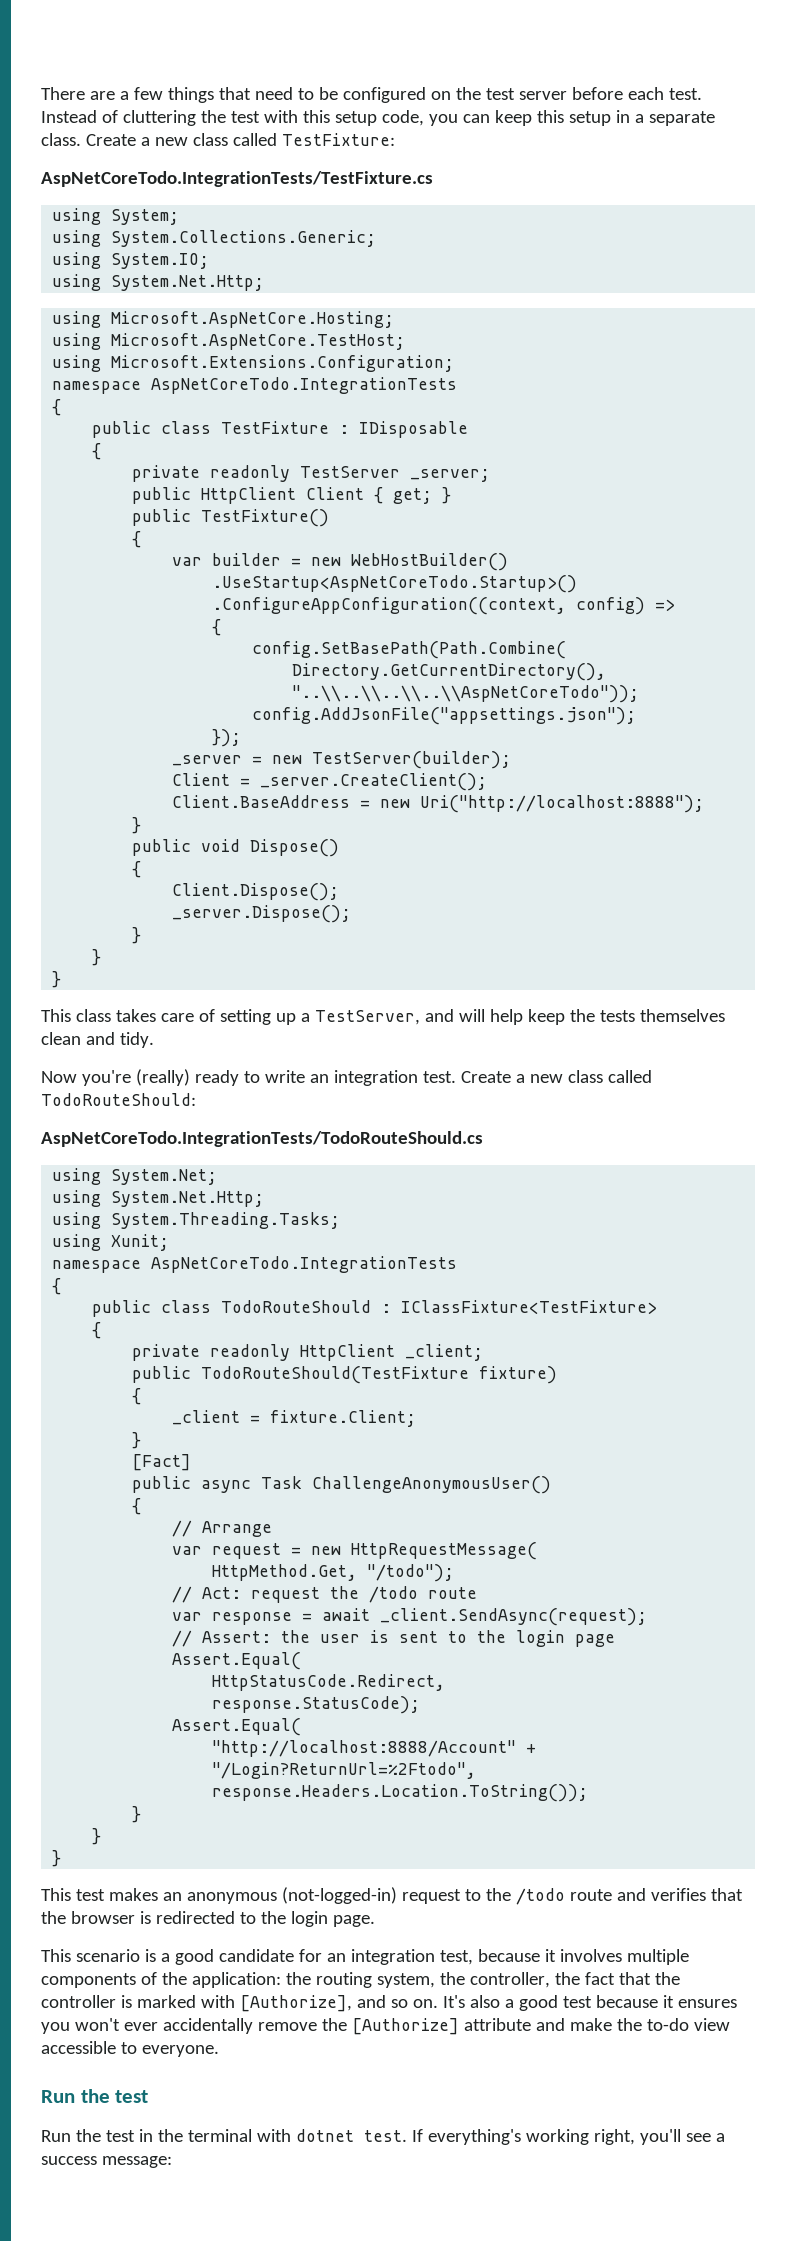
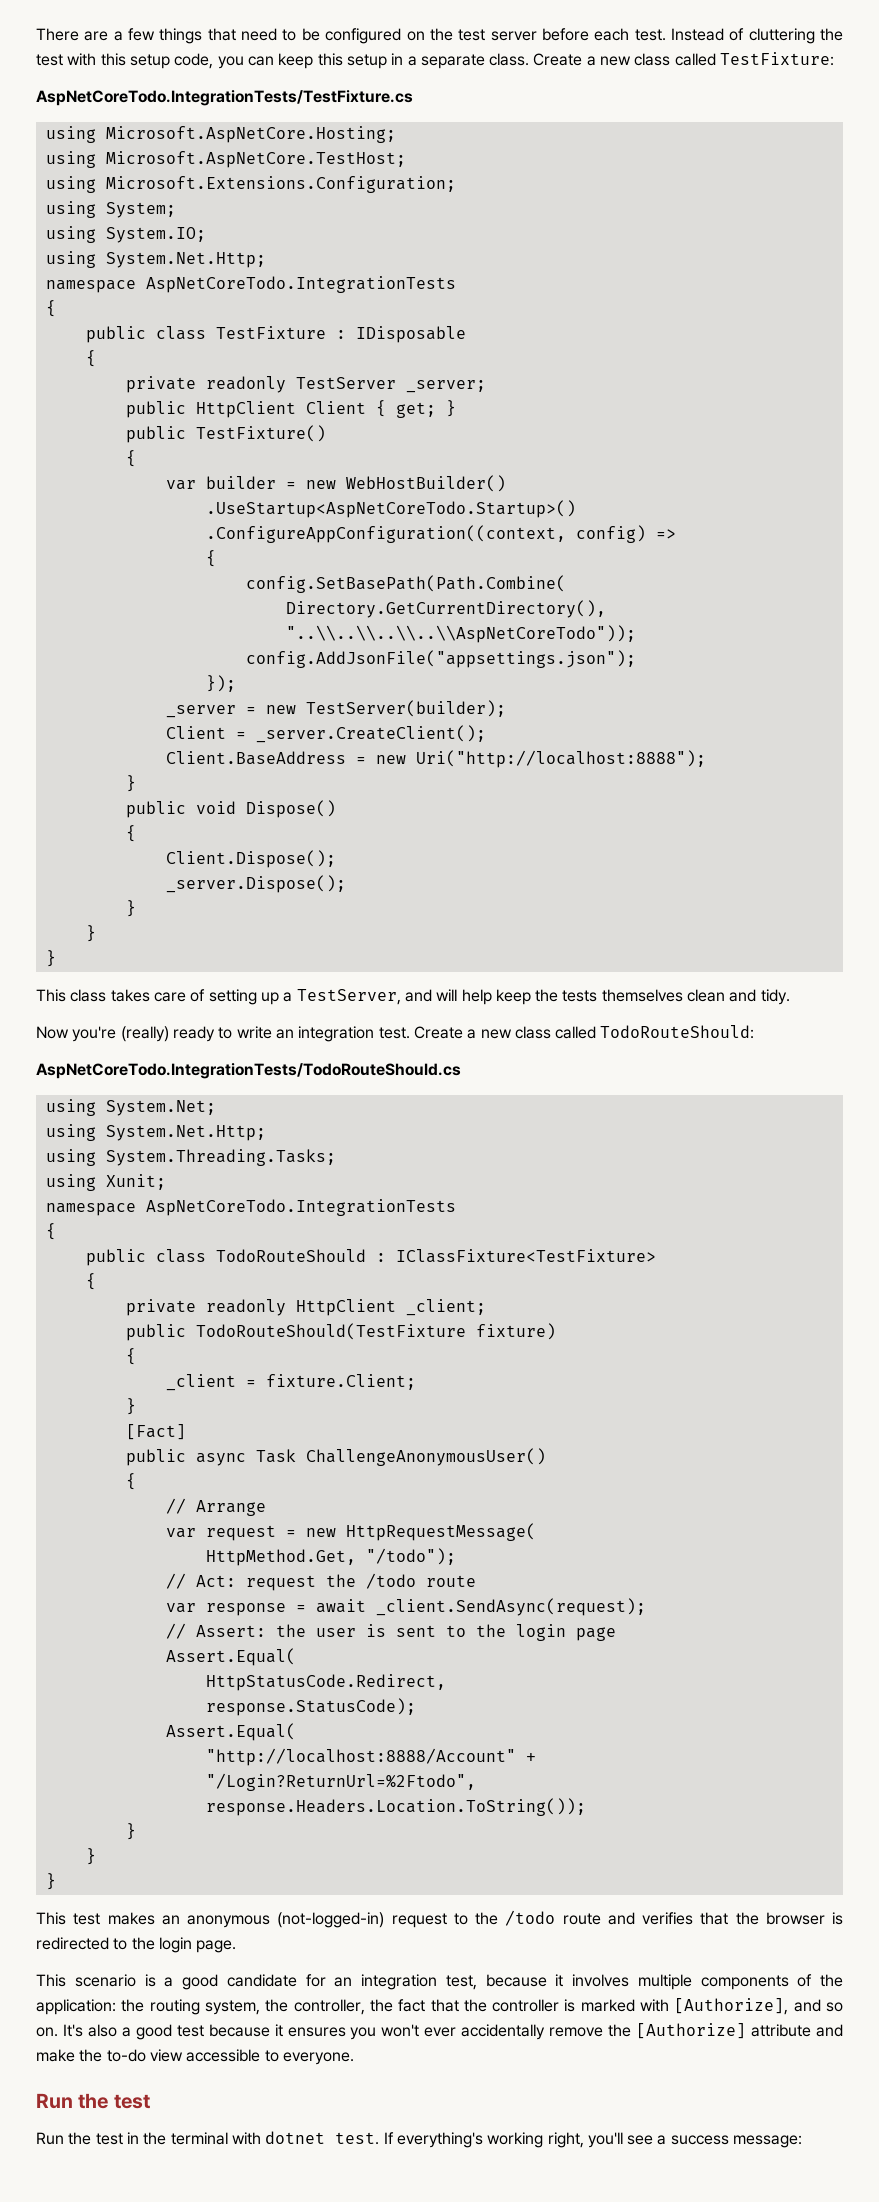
- using System;
- using System.Collections.Generic;
- using System.IO;
- using System.Net.Http;
+ using System;
+ using System.IO;
+ using System.Net.Http;

